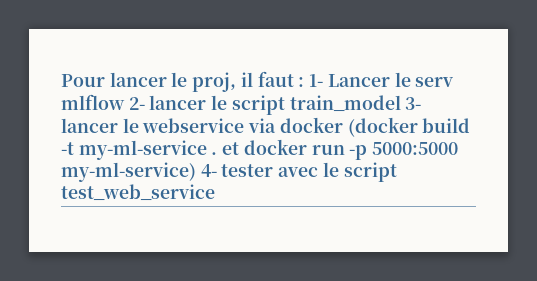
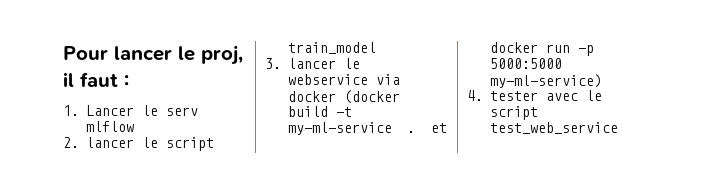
- Pour lancer le proj, il faut : 1- Lancer le serv mlflow 2- lancer le script train_model 3- lancer le webservice via docker (docker build -t my-ml-service . et docker run -p 5000:5000 my-ml-service) 4- tester avec le script test_web_service
+ Pour lancer le proj, il faut :
+ 1. Lancer le serv mlflow
+ 2. lancer le script train_model
+ 3. lancer le webservice via docker (docker build -t my-ml-service . et docker run -p 5000:5000 my-ml-service)
+ 4. tester avec le script test_web_service

